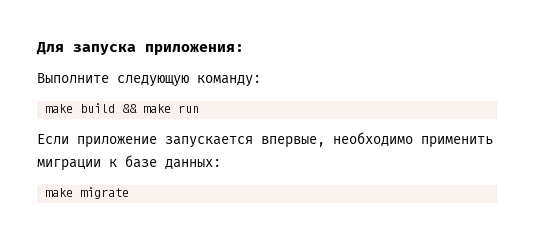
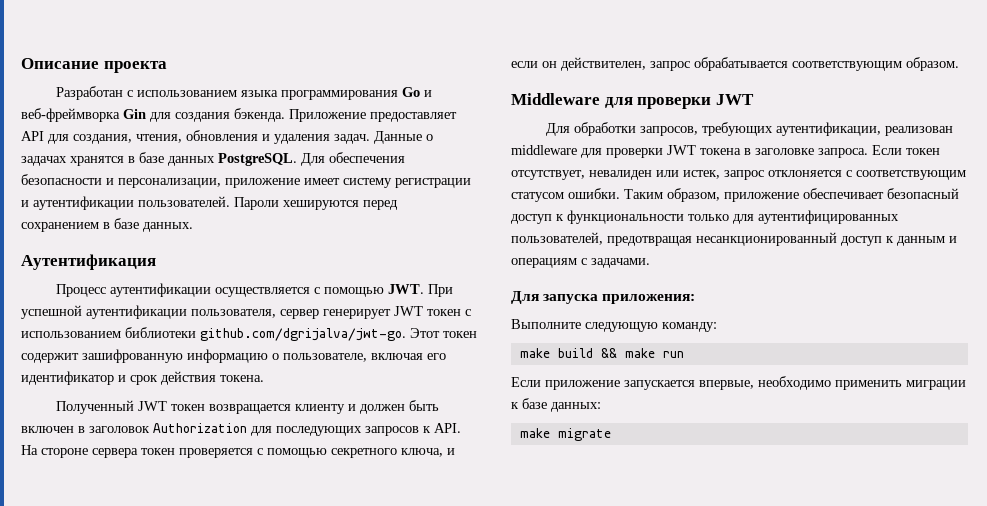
+ Описание проекта
+ Разработан с использованием языка программирования Go и веб-фреймворка Gin для создания бэкенда. Приложение предоставляет API для создания, чтения, обновления и удаления задач. Данные о задачах хранятся в базе данных PostgreSQL. Для обеспечения безопасности и персонализации, приложение имеет систему регистрации и аутентификации пользователей. Пароли хешируются перед сохранением в базе данных.
+ Аутентификация
+ Процесс аутентификации осуществляется с помощью JWT. При успешной аутентификации пользователя, сервер генерирует JWT токен с использованием библиотеки github.com/dgrijalva/jwt-go. Этот токен содержит зашифрованную информацию о пользователе, включая его идентификатор и срок действия токена.
+ Полученный JWT токен возвращается клиенту и должен быть включен в заголовок Authorization для последующих запросов к API. На стороне сервера токен проверяется с помощью секретного ключа, и если он действителен, запрос обрабатывается соответствующим образом.
+ Middleware для проверки JWT
+ Для обработки запросов, требующих аутентификации, реализован middleware для проверки JWT токена в заголовке запроса. Если токен отсутствует, невалиден или истек, запрос отклоняется с соответствующим статусом ошибки. Таким образом, приложение обеспечивает безопасный доступ к функциональности только для аутентифицированных пользователей, предотвращая несанкционированный доступ к данным и операциям с задачами.

